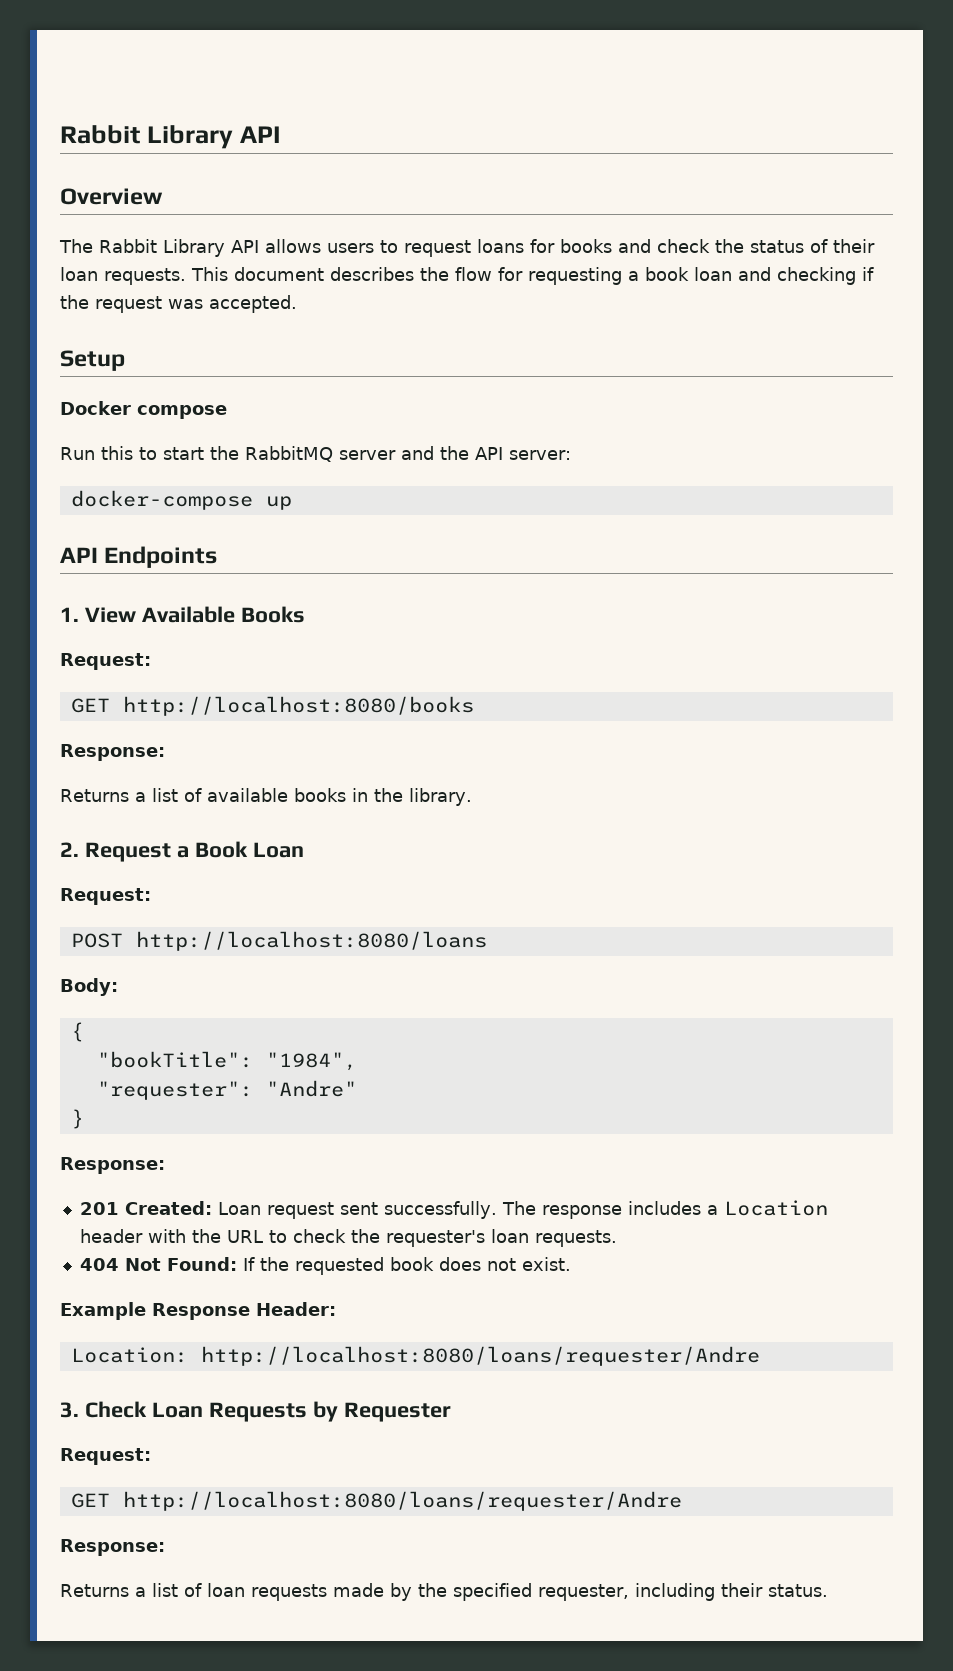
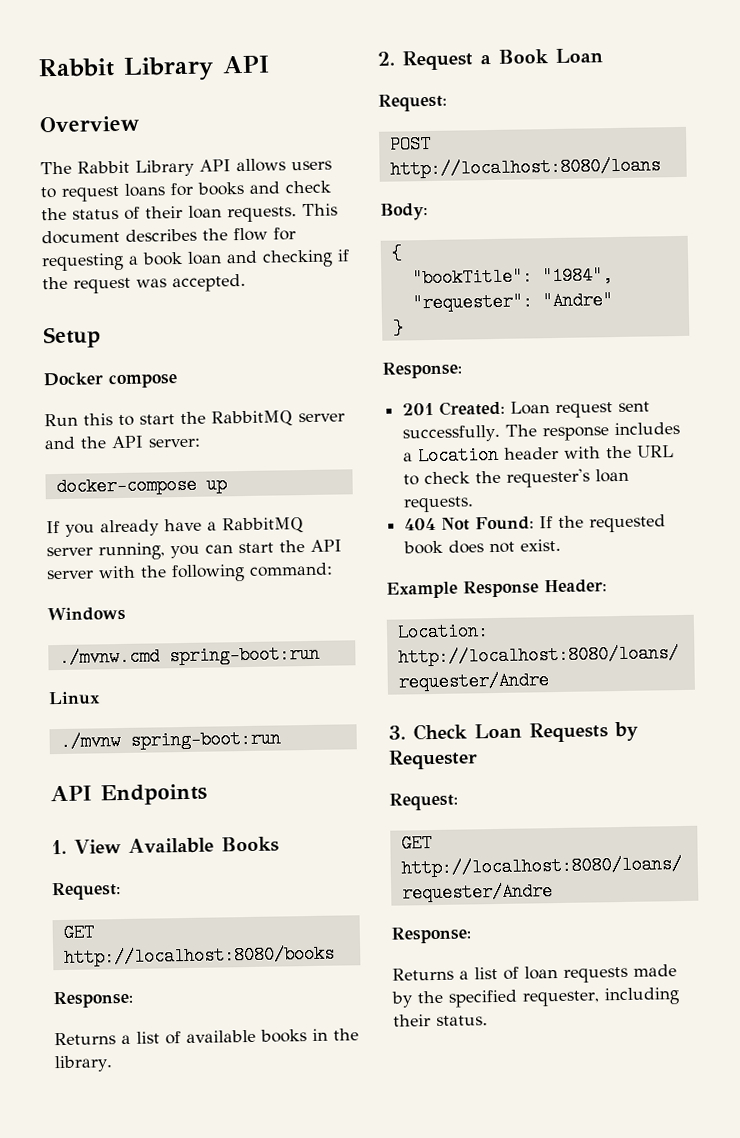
+ If you already have a RabbitMQ server running, you can start the API server with the following command:
+ Windows
+ ./mvnw.cmd spring-boot:run
+ Linux
+ ./mvnw spring-boot:run

